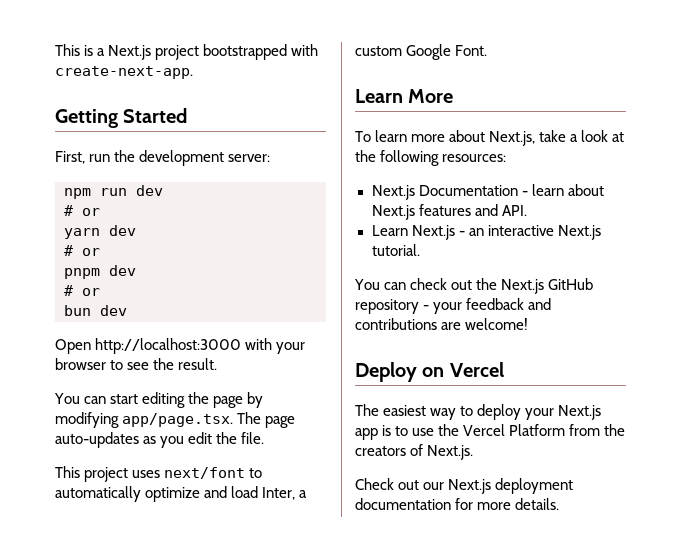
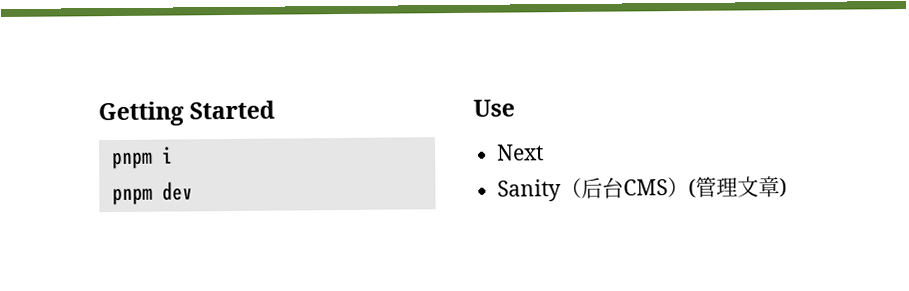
- This is a Next.js project bootstrapped with create-next-app.
  Getting Started
- First, run the development server:
- npm run dev
- # or
- yarn dev
- # or
+ pnpm i
  pnpm dev
- # or
- bun dev
- Open http://localhost:3000 with your browser to see the result.
- You can start editing the page by modifying app/page.tsx. The page auto-updates as you edit the file.
- This project uses next/font to automatically optimize and load Inter, a custom Google Font.
- Learn More
- To learn more about Next.js, take a look at the following resources:
- Next.js Documentation - learn about Next.js features and API.
- Learn Next.js - an interactive Next.js tutorial.
- You can check out the Next.js GitHub repository - your feedback and contributions are welcome!
- Deploy on Vercel
- The easiest way to deploy your Next.js app is to use the Vercel Platform from the creators of Next.js.
- Check out our Next.js deployment documentation for more details.
+ Use
+ Next
+ Sanity（后台CMS）(管理文章)

